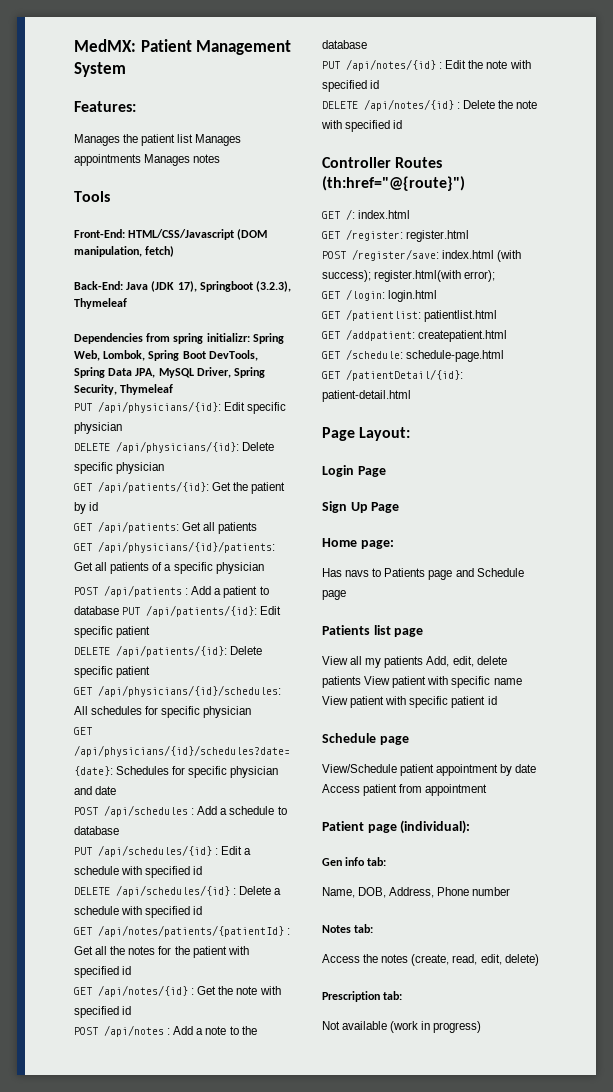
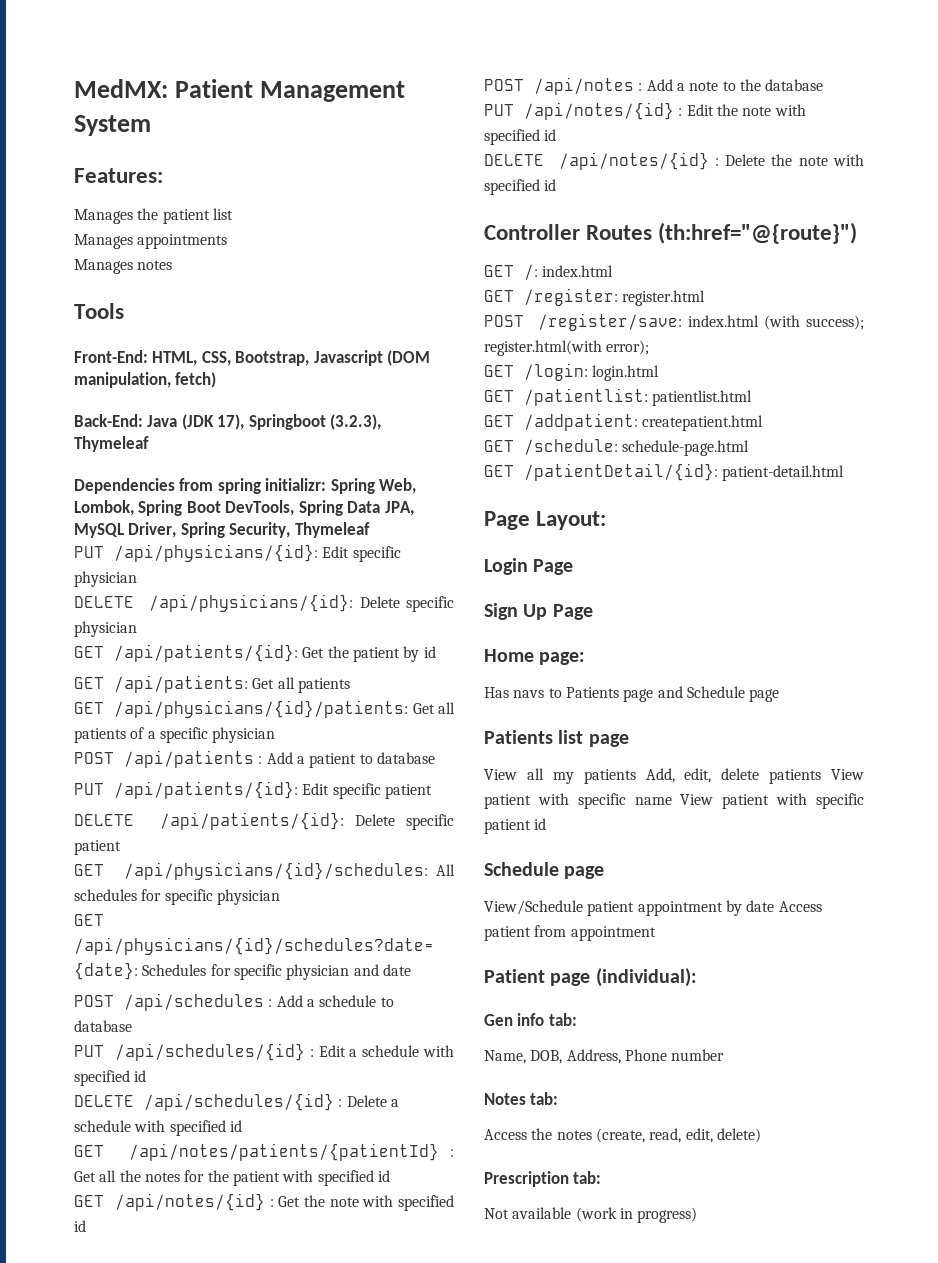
- Manages the patient list Manages appointments Manages notes
+ Manages the patient list
+ Manages appointments
+ Manages notes
- Front-End: HTML/CSS/Javascript (DOM manipulation, fetch)
+ Front-End: HTML, CSS, Bootstrap, Javascript (DOM manipulation, fetch)
- POST /api/patients : Add a patient to database PUT /api/patients/{id}: Edit specific patient
+ POST /api/patients : Add a patient to database
+ PUT /api/patients/{id}: Edit specific patient

